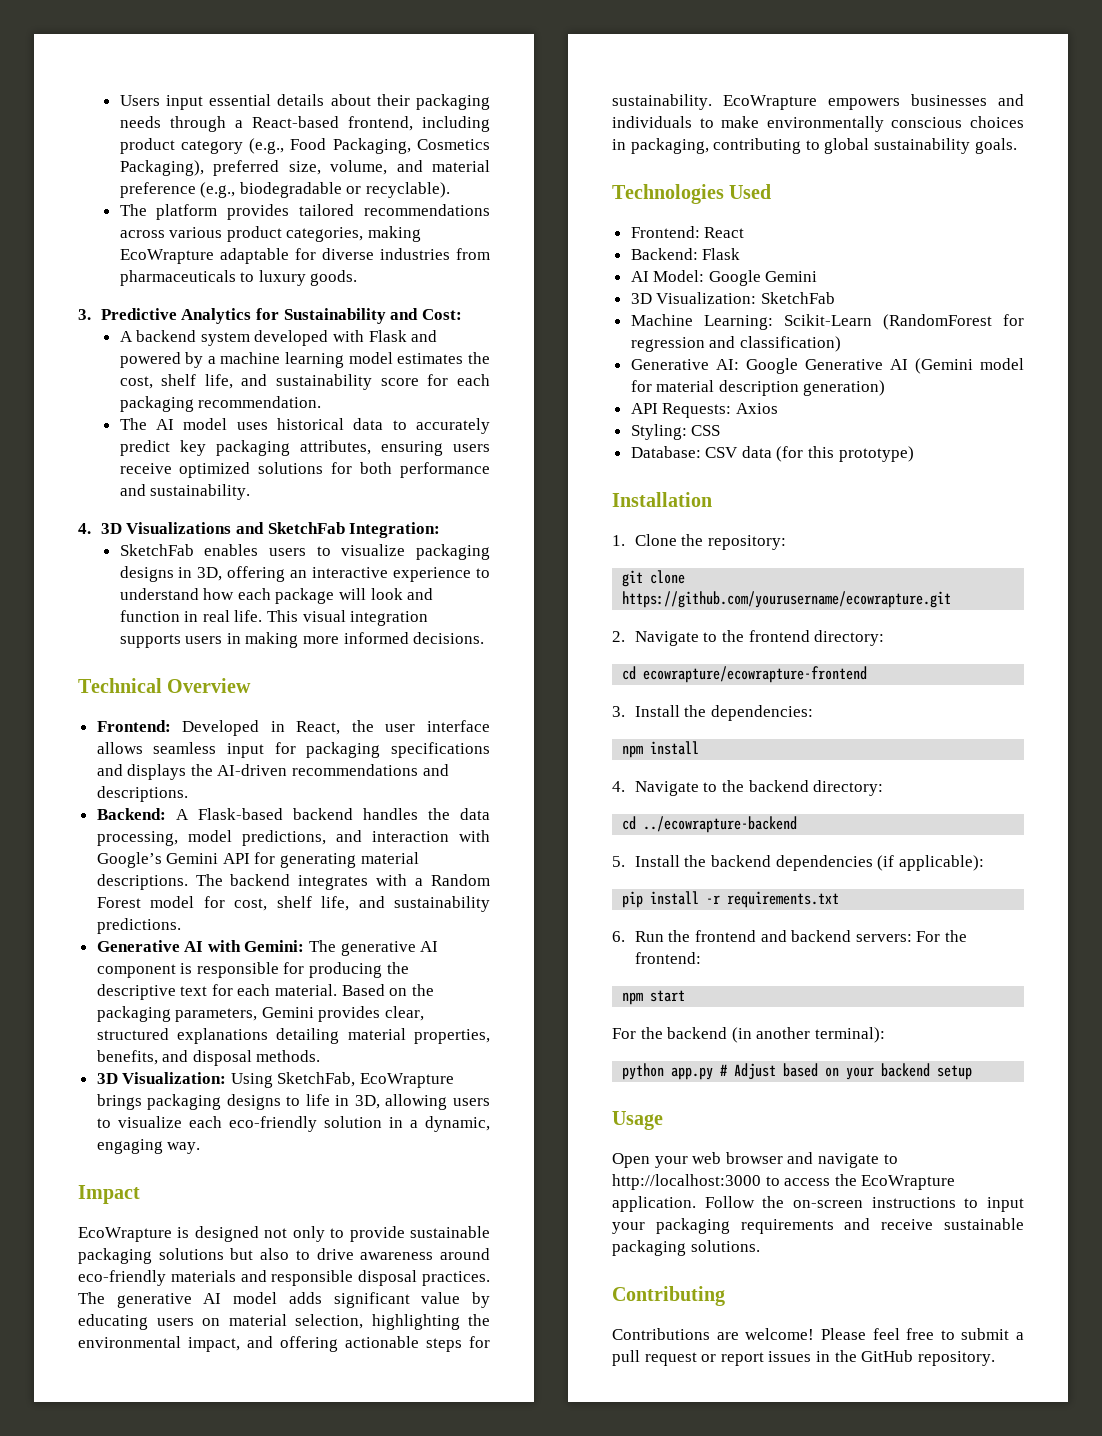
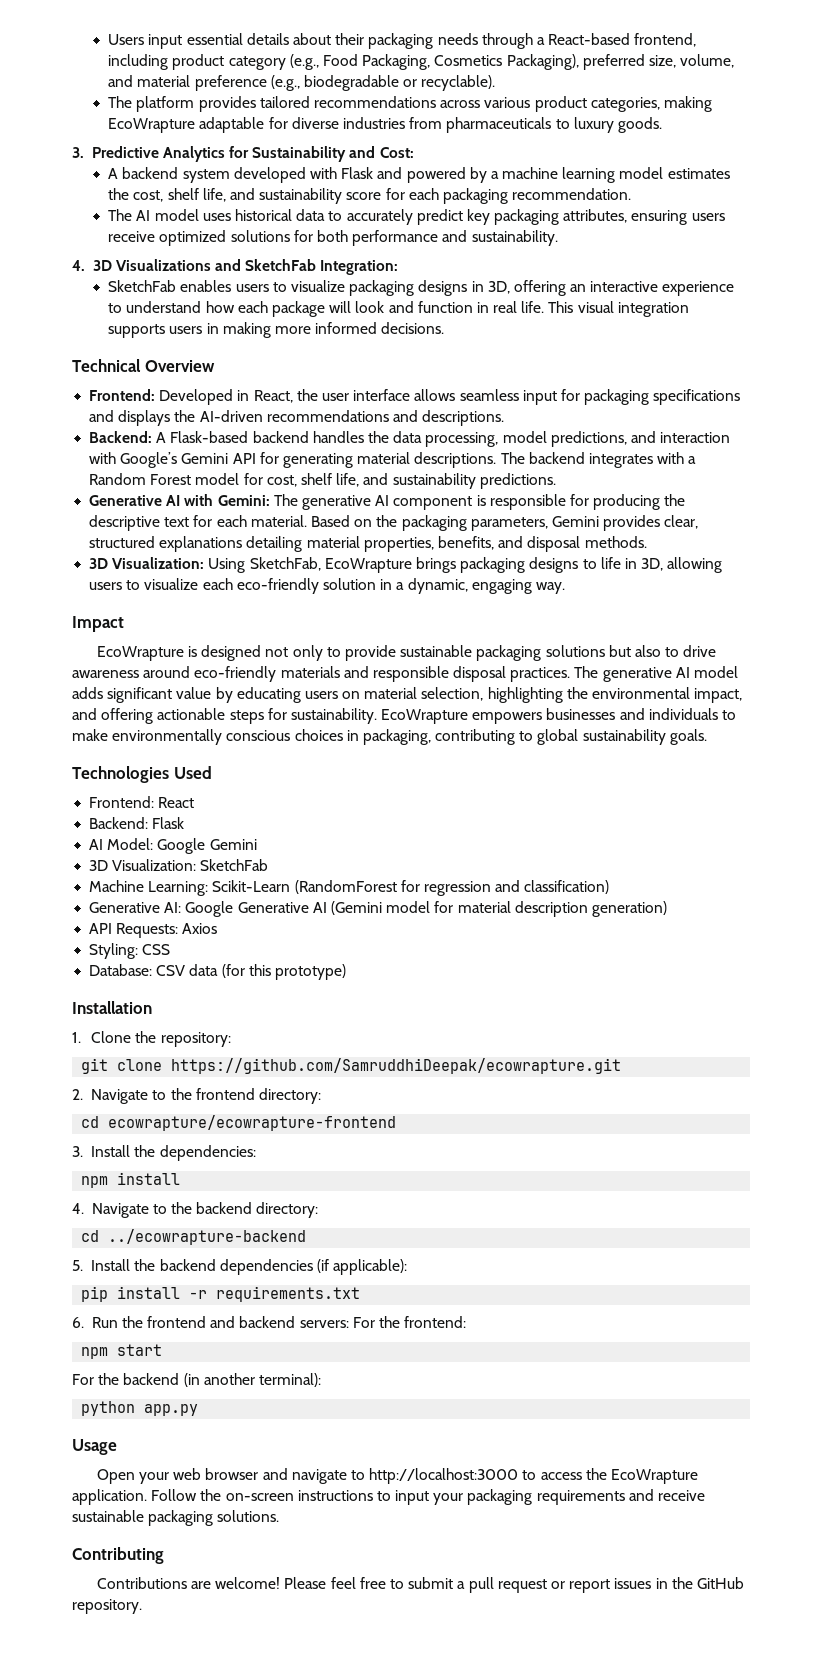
- git clone https://github.com/yourusername/ecowrapture.git
+ git clone https://github.com/SamruddhiDeepak/ecowrapture.git
- python app.py # Adjust based on your backend setup
+ python app.py

